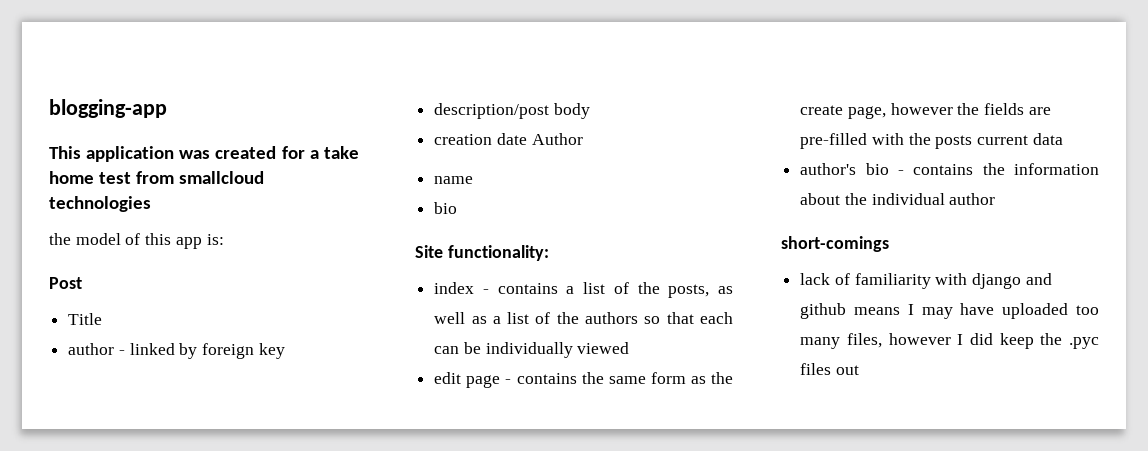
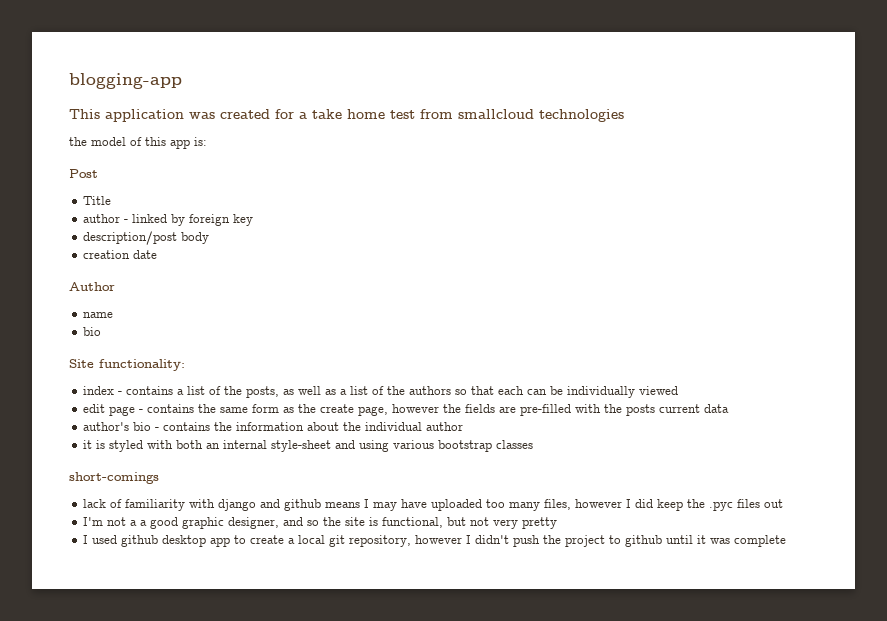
- creation date Author
+ creation date
+ Author
+ it is styled with both an internal style-sheet and using various bootstrap classes
+ I'm not a a good graphic designer, and so the site is functional, but not very pretty
+ I used github desktop app to create a local git repository, however I didn't push the project to github until it was complete

